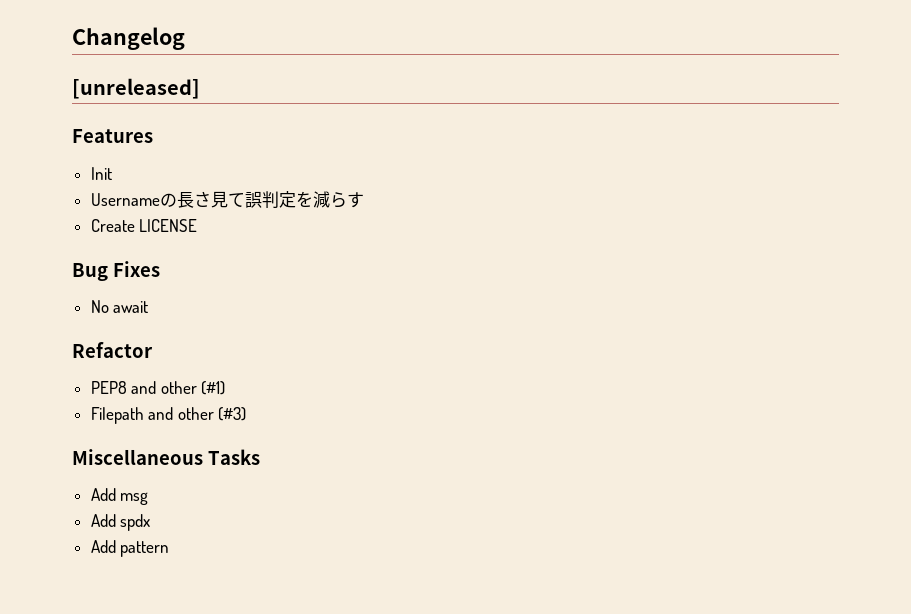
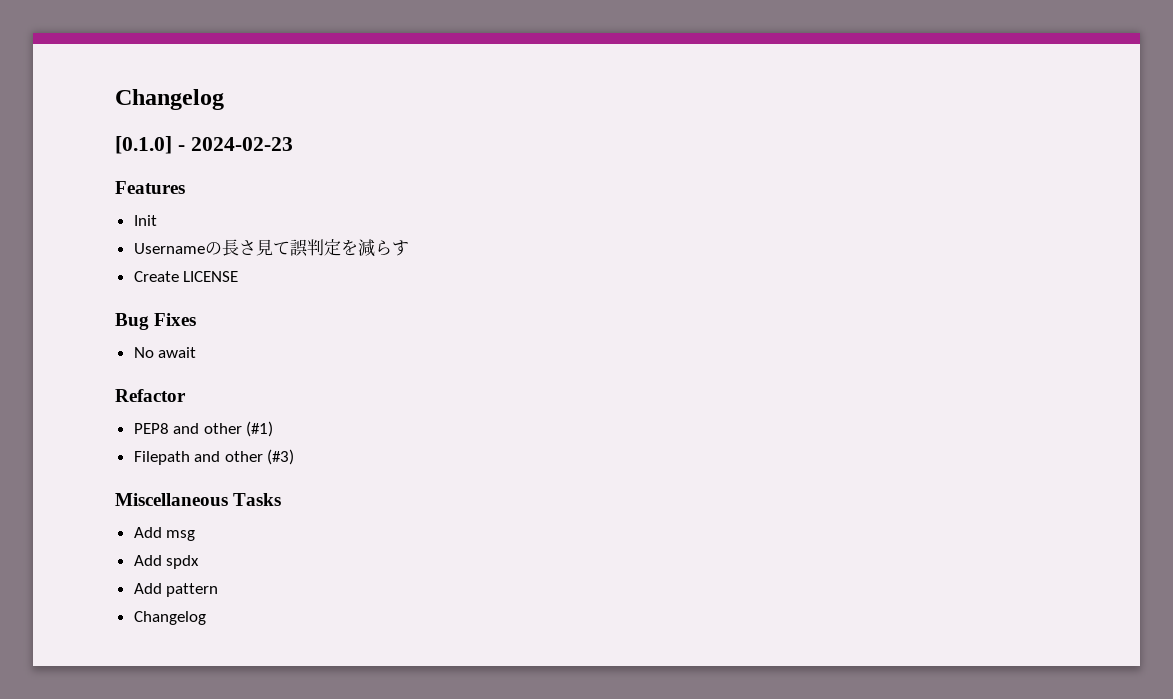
- [unreleased]
+ [0.1.0] - 2024-02-23
  Add pattern
+ Changelog

